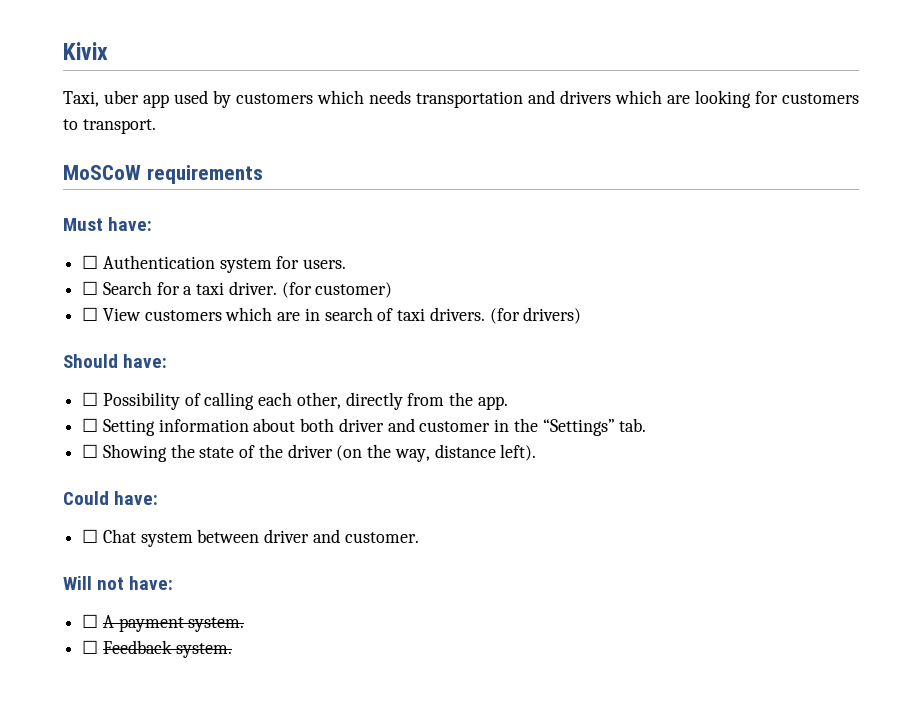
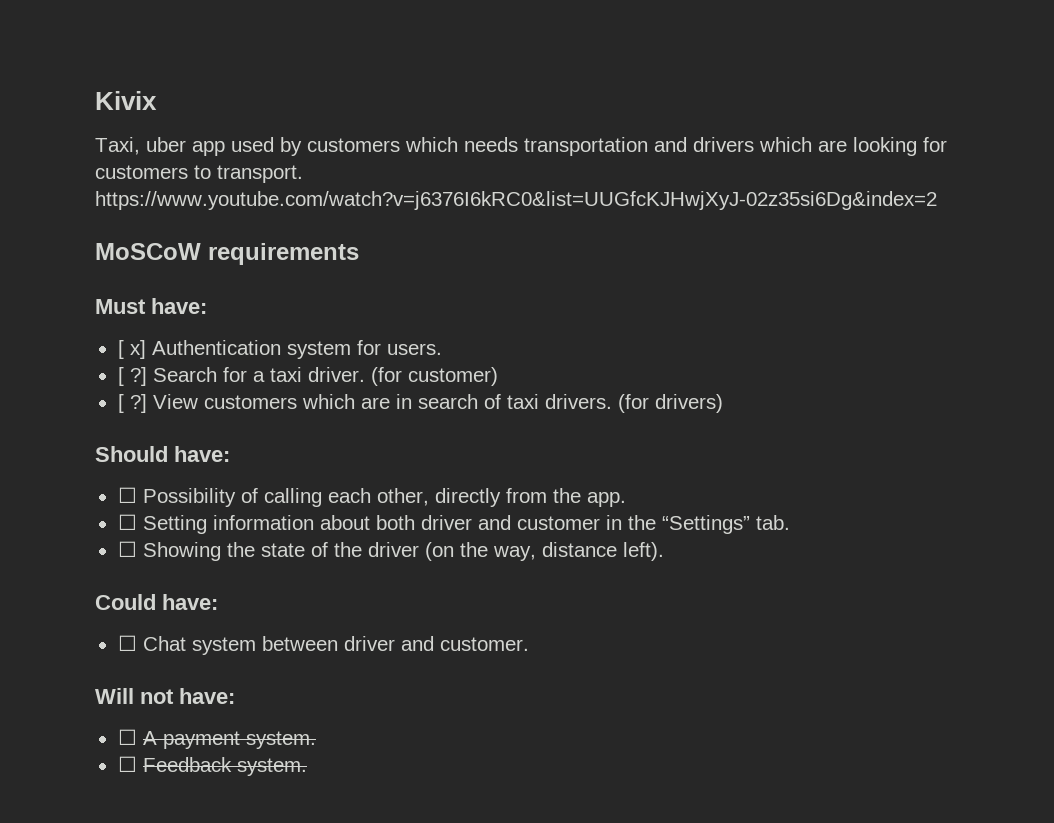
- Taxi, uber app used by customers which needs transportation and drivers which are looking for customers to transport.
+ Taxi, uber app used by customers which needs transportation and drivers which are looking for customers to transport. https://www.youtube.com/watch?v=j6376I6kRC0&list=UUGfcKJHwjXyJ-02z35si6Dg&index=2
- ☐ Authentication system for users.
+ [ x] Authentication system for users.
- ☐ Search for a taxi driver.
+ [ ?] Search for a taxi driver.
- ☐ View customers which are in search of taxi drivers.
+ [ ?] View customers which are in search of taxi drivers.

